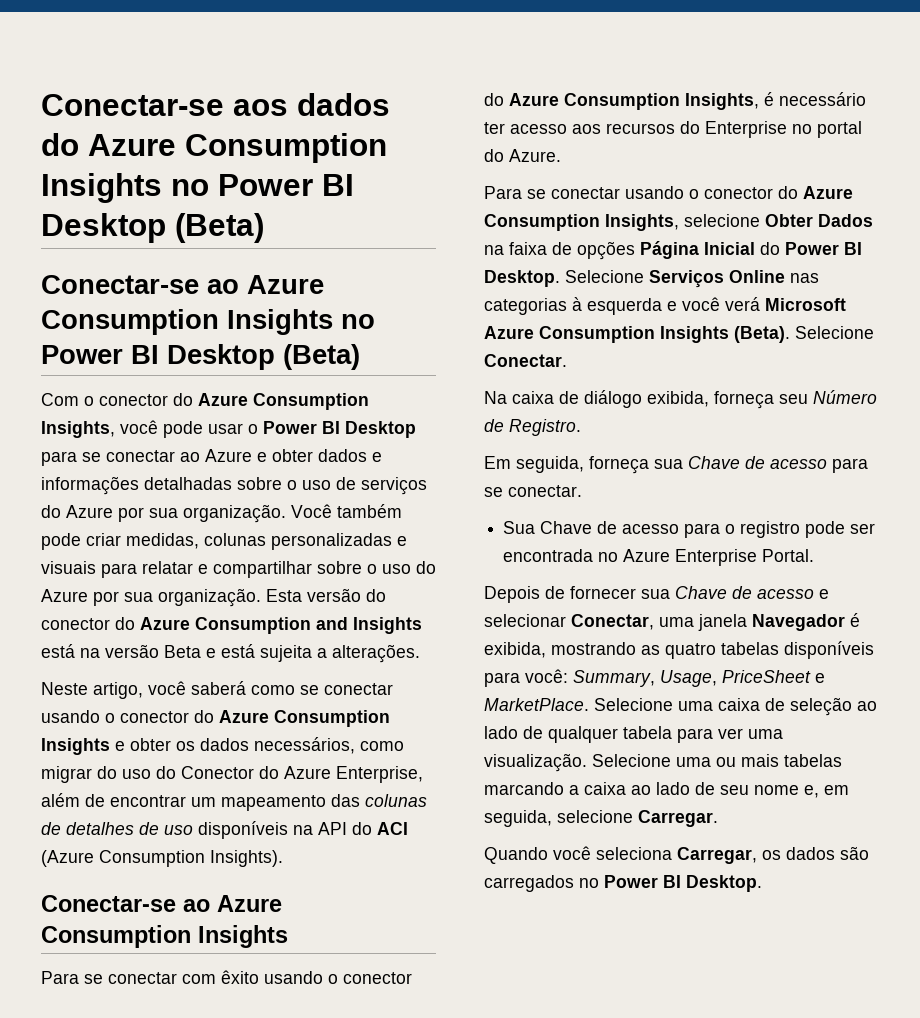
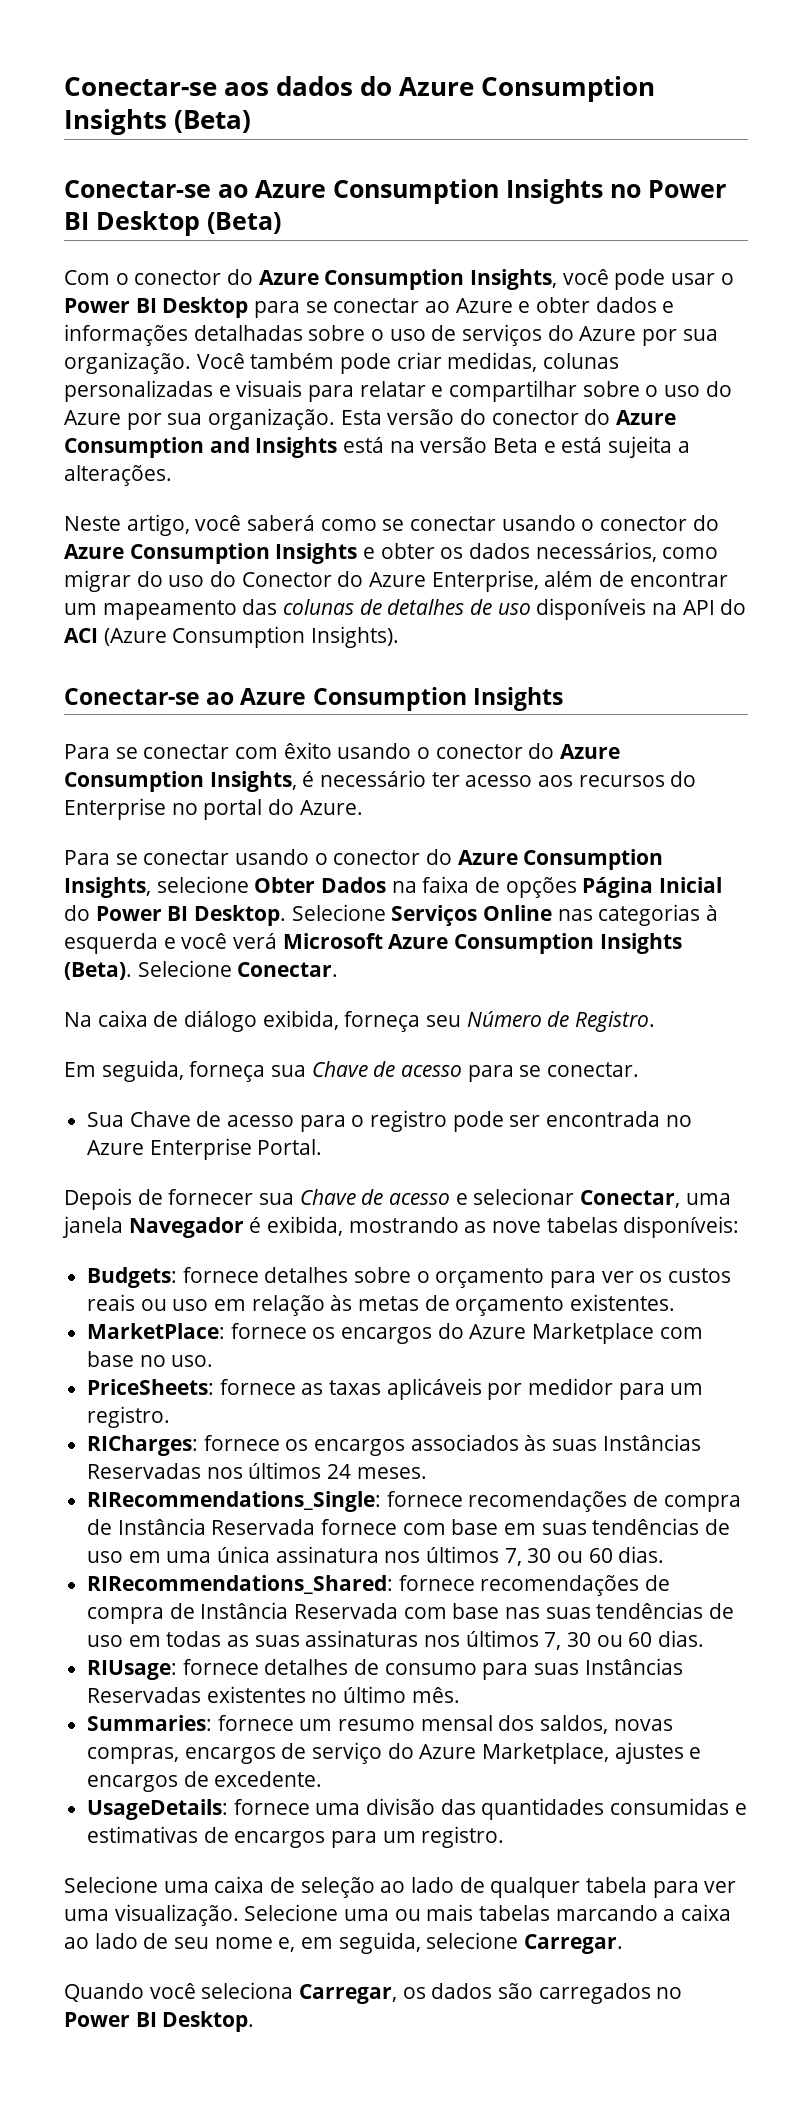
- Conectar-se aos dados do Azure Consumption Insights no Power BI Desktop (Beta)
+ Conectar-se aos dados do Azure Consumption Insights (Beta)
- Depois de fornecer sua Chave de acesso e selecionar Conectar, uma janela Navegador é exibida, mostrando as quatro tabelas disponíveis para você: Summary, Usage, PriceSheet e MarketPlace. Selecione uma caixa de seleção ao lado de qualquer tabela para ver uma visualização.
+ Depois de fornecer sua Chave de acesso e selecionar Conectar, uma janela Navegador é exibida, mostrando as nove tabelas disponíveis:
+ Budgets: fornece detalhes sobre o orçamento para ver os custos reais ou uso em relação às metas de orçamento existentes.
+ MarketPlace: fornece os encargos do Azure Marketplace com base no uso.
+ PriceSheets: fornece as taxas aplicáveis por medidor para um registro.
+ RICharges: fornece os encargos associados às suas Instâncias Reservadas nos últimos 24 meses.
+ RIRecommendations_Single: fornece recomendações de compra de Instância Reservada fornece com base em suas tendências de uso em uma única assinatura nos últimos 7, 30 ou 60 dias.
+ RIRecommendations_Shared: fornece recomendações de compra de Instância Reservada com base nas suas tendências de uso em todas as suas assinaturas nos últimos 7, 30 ou 60 dias.
+ RIUsage: fornece detalhes de consumo para suas Instâncias Reservadas existentes no último mês.
+ Summaries: fornece um resumo mensal dos saldos, novas compras, encargos de serviço do Azure Marketplace, ajustes e encargos de excedente.
+ UsageDetails: fornece uma divisão das quantidades consumidas e estimativas de encargos para um registro.
+ Selecione uma caixa de seleção ao lado de qualquer tabela para ver uma visualização.

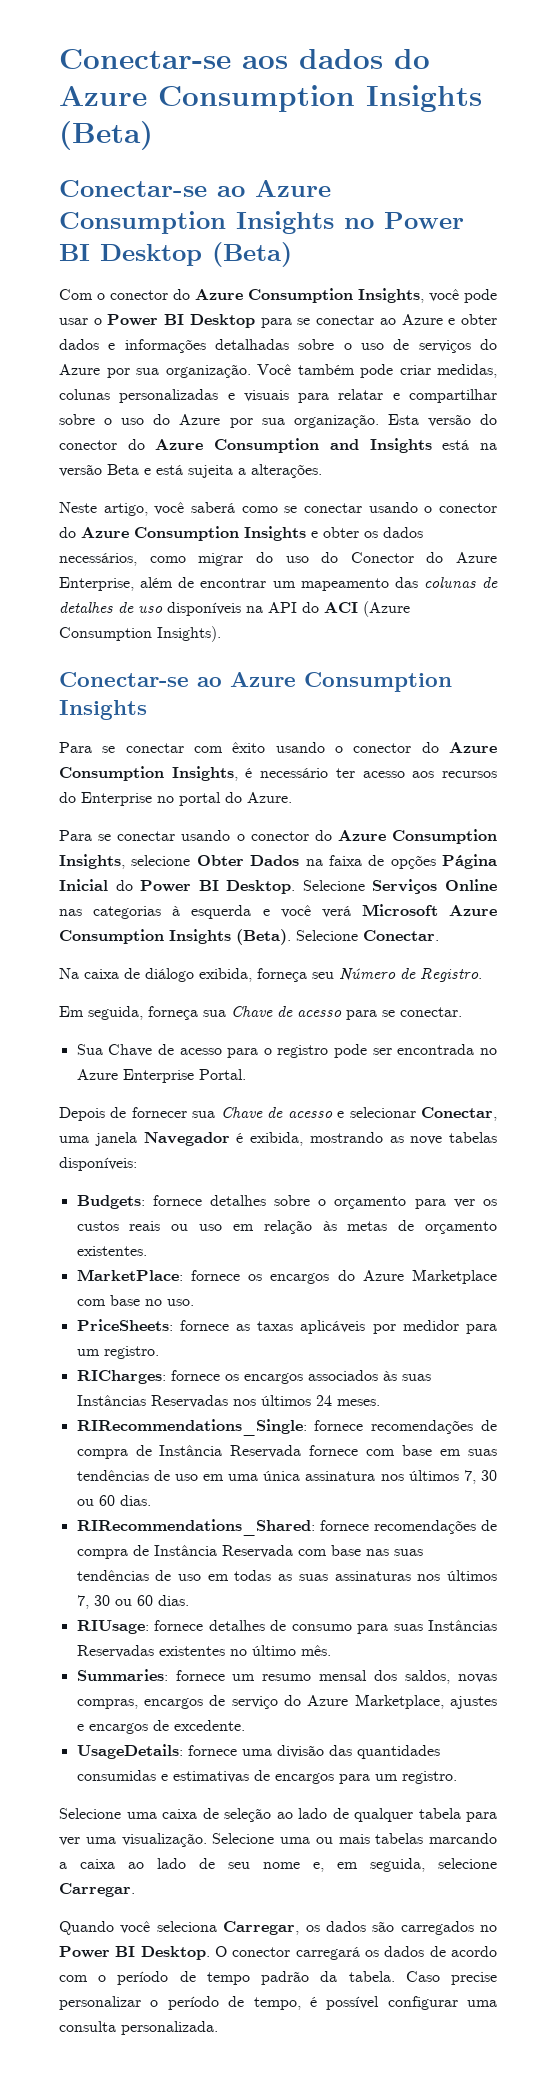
+ O conector carregará os dados de acordo com o período de tempo padrão da tabela. Caso precise personalizar o período de tempo, é possível configurar uma consulta personalizada.

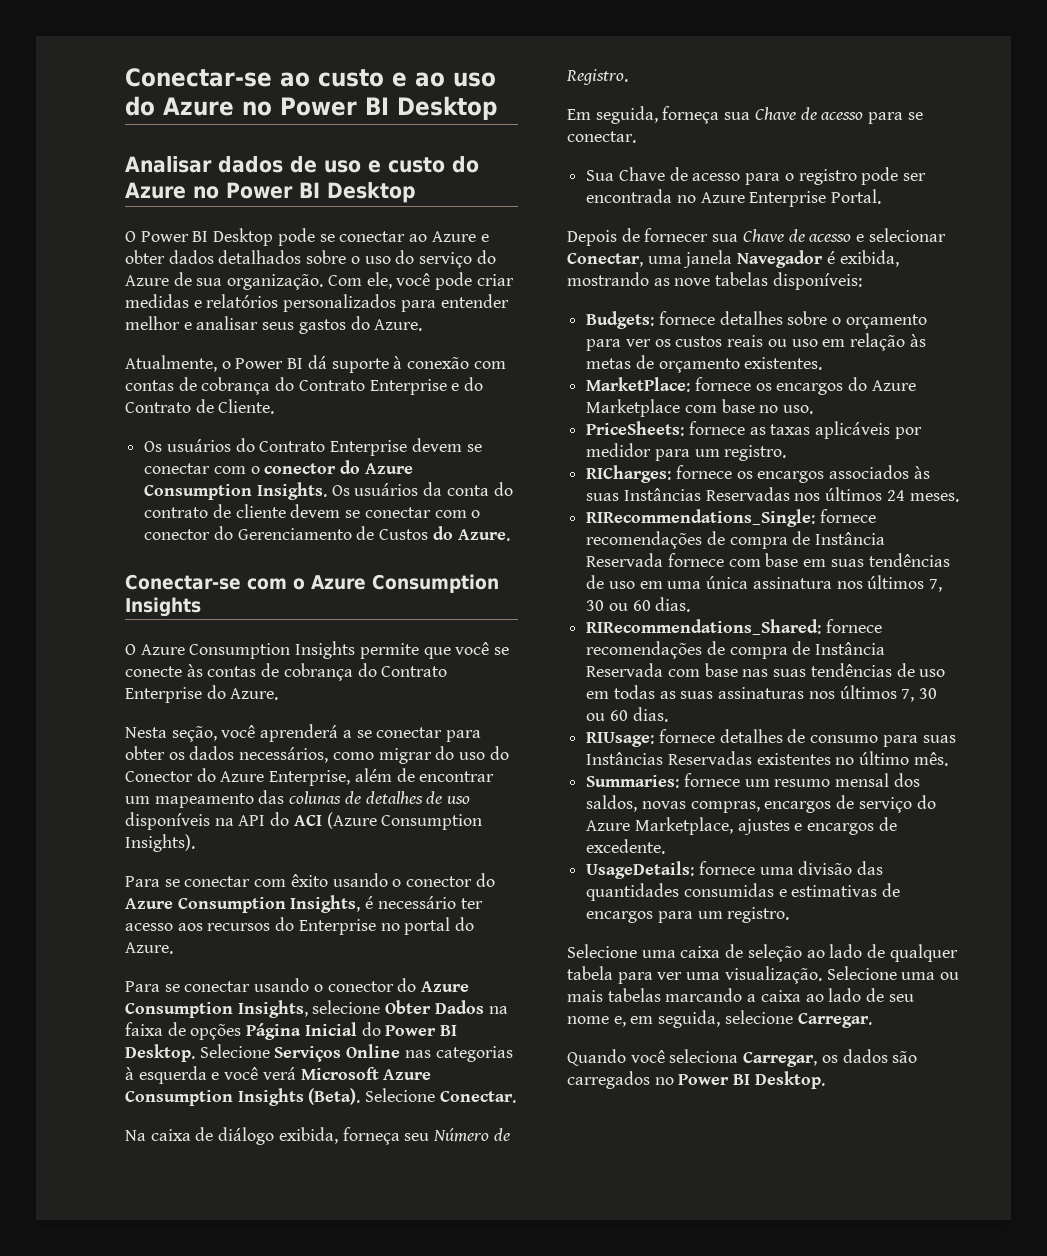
- Conectar-se aos dados do Azure Consumption Insights (Beta)
- Conectar-se ao Azure Consumption Insights no Power BI Desktop (Beta)
- Com o conector do Azure Consumption Insights, você pode usar o Power BI Desktop para se conectar ao Azure e obter dados e informações detalhadas sobre o uso de serviços do Azure por sua organização. Você também pode criar medidas, colunas personalizadas e visuais para relatar e compartilhar sobre o uso do Azure por sua organização. Esta versão do conector do Azure Consumption and Insights está na versão Beta e está sujeita a alterações.
- Neste artigo, você saberá como se conectar usando o conector do Azure Consumption Insights e obter os dados necessários, como migrar do uso do Conector do Azure Enterprise, além de encontrar um mapeamento das colunas de detalhes de uso disponíveis na API do ACI (Azure Consumption Insights).
- Conectar-se ao Azure Consumption Insights
+ Conectar-se ao custo e ao uso do Azure no Power BI Desktop
+ Analisar dados de uso e custo do Azure no Power BI Desktop
+ O Power BI Desktop pode se conectar ao Azure e obter dados detalhados sobre o uso do serviço do Azure de sua organização. Com ele, você pode criar medidas e relatórios personalizados para entender melhor e analisar seus gastos do Azure.
+ Atualmente, o Power BI dá suporte à conexão com contas de cobrança do Contrato Enterprise e do Contrato de Cliente.
+ Os usuários do Contrato Enterprise devem se conectar com o conector do Azure Consumption Insights. Os usuários da conta do contrato de cliente devem se conectar com o conector do Gerenciamento de Custos do Azure.
+ Conectar-se com o Azure Consumption Insights
+ O Azure Consumption Insights permite que você se conecte às contas de cobrança do Contrato Enterprise do Azure.
+ Nesta seção, você aprenderá a se conectar para obter os dados necessários, como migrar do uso do Conector do Azure Enterprise, além de encontrar um mapeamento das colunas de detalhes de uso disponíveis na API do ACI (Azure Consumption Insights).
- O conector carregará os dados de acordo com o período de tempo padrão da tabela. Caso precise personalizar o período de tempo, é possível configurar uma consulta personalizada.

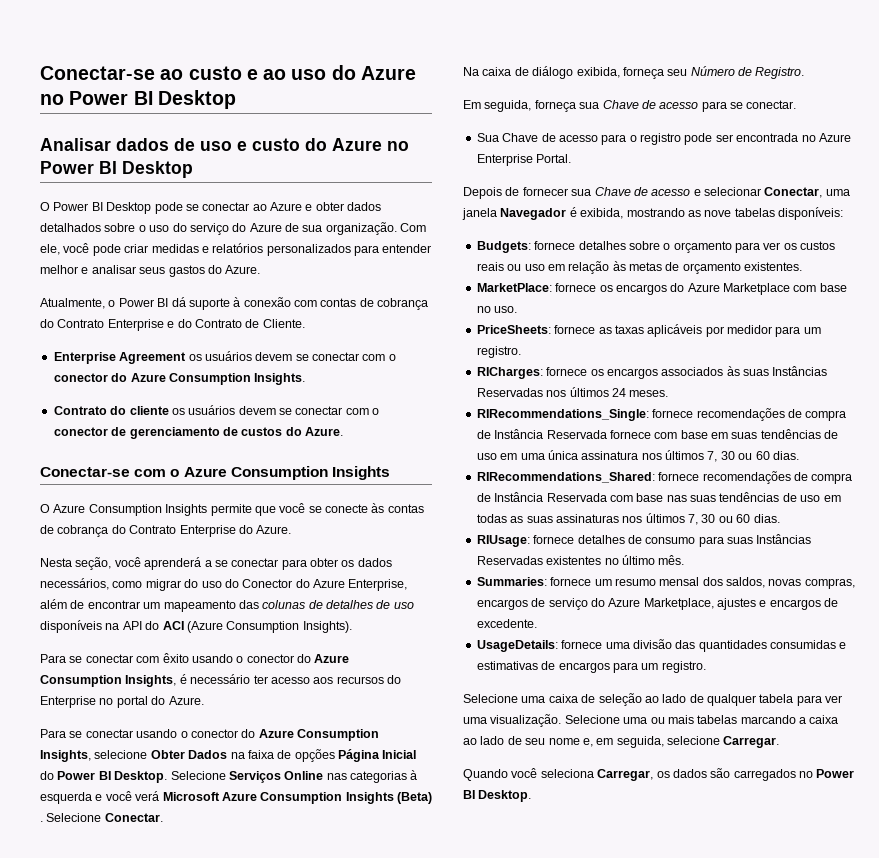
- Os usuários do Contrato Enterprise devem se conectar com o conector do Azure Consumption Insights. Os usuários da conta do contrato de cliente devem se conectar com o conector do Gerenciamento de Custos do Azure.
+ Enterprise Agreement os usuários devem se conectar com o conector do Azure Consumption Insights.
+ Contrato do cliente os usuários devem se conectar com o conector de gerenciamento de custos do Azure.
- Selecione Serviços Online nas categorias à esquerda e você verá Microsoft Azure Consumption Insights (Beta).
+ Selecione Serviços Online nas categorias à esquerda e você verá Microsoft Azure Consumption Insights (Beta) .

